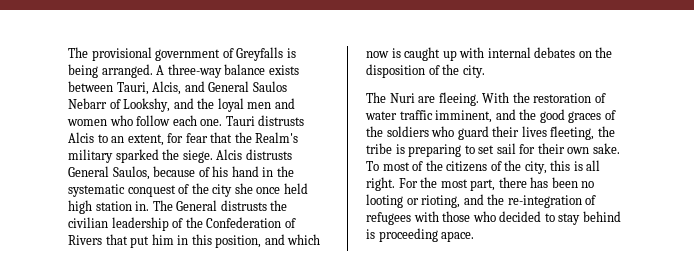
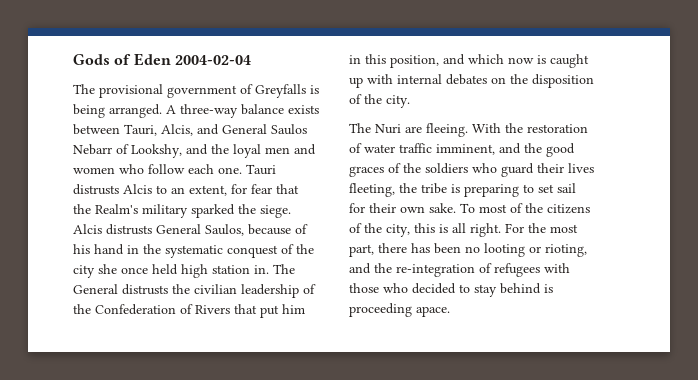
+ Gods of Eden 2004-02-04

